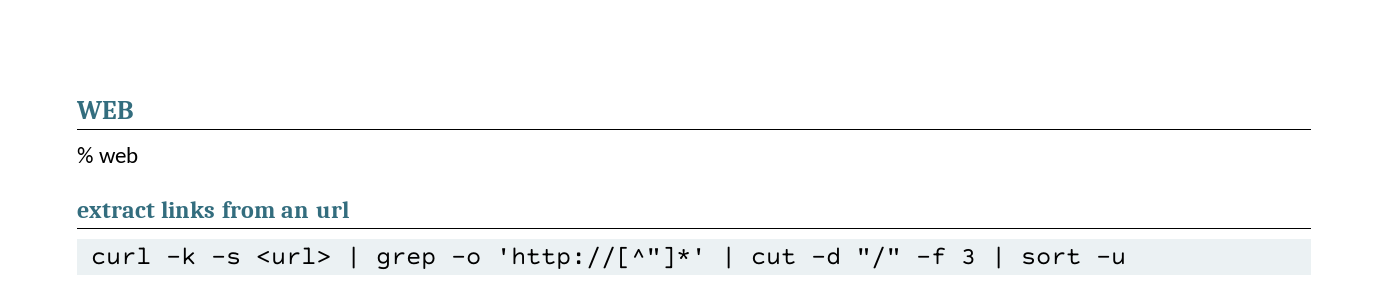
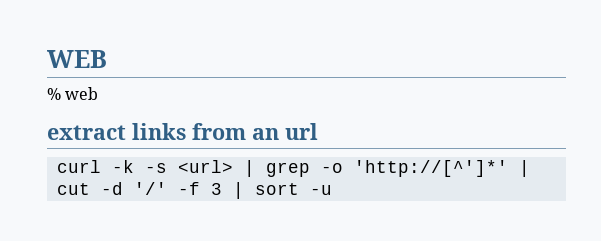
- curl -k -s <url> | grep -o 'http://[^"]*' | cut -d "/" -f 3 | sort -u
+ curl -k -s <url> | grep -o 'http://[^']*' | cut -d '/' -f 3 | sort -u

